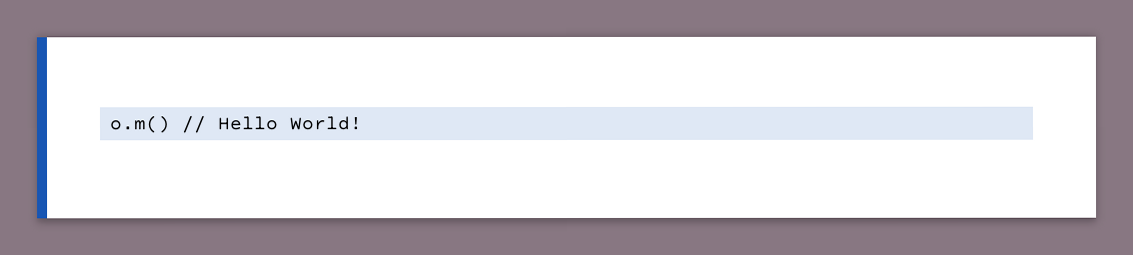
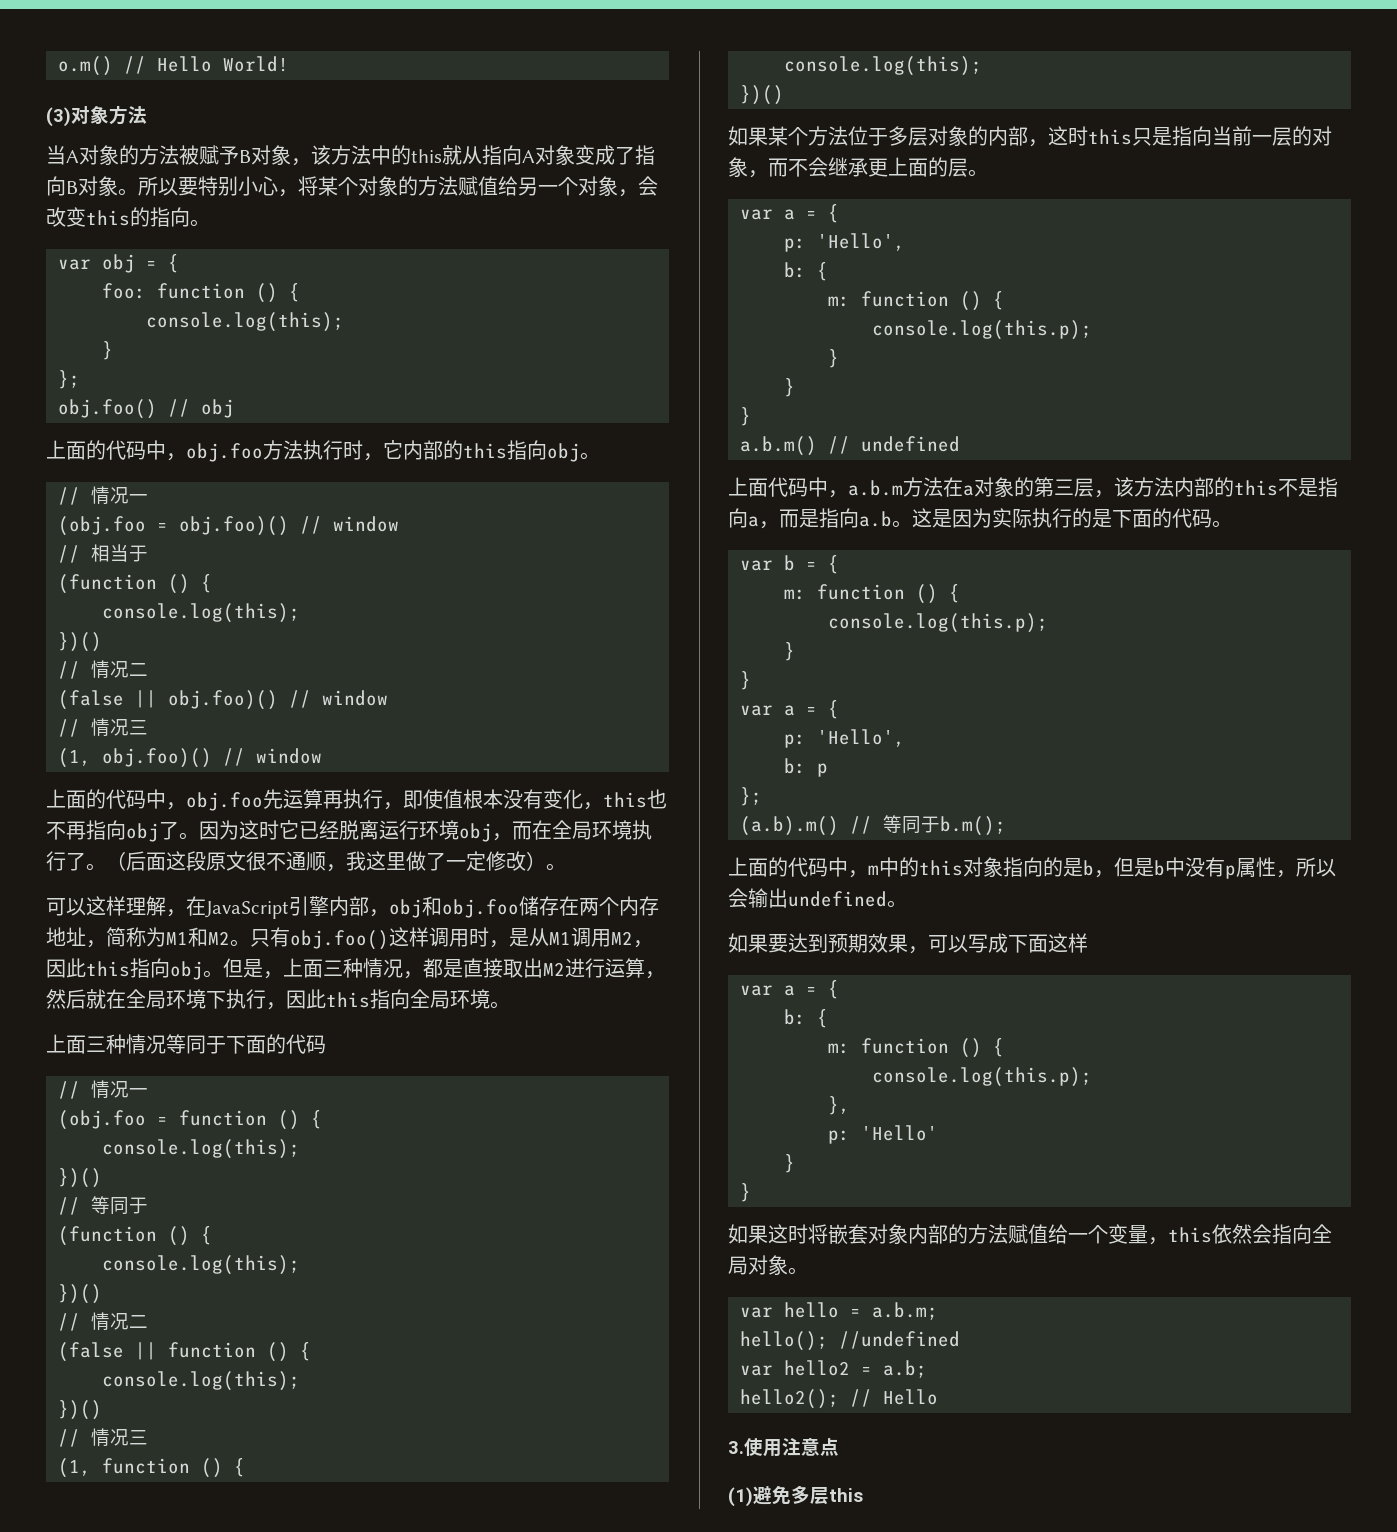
+ (3)对象方法
+ 当A对象的方法被赋予B对象，该方法中的this就从指向A对象变成了指向B对象。所以要特别小心，将某个对象的方法赋值给另一个对象，会改变this的指向。
+ var obj = {
+ foo: function () {
+ console.log(this);
+ }
+ };
+ obj.foo() // obj
+ 上面的代码中，obj.foo方法执行时，它内部的this指向obj。
+ // 情况一
+ (obj.foo = obj.foo)() // window
+ // 相当于
+ (function () {
+ console.log(this);
+ })()
+ // 情况二
+ (false || obj.foo)() // window
+ // 情况三
+ (1, obj.foo)() // window
+ 上面的代码中，obj.foo先运算再执行，即使值根本没有变化，this也不再指向obj了。因为这时它已经脱离运行环境obj，而在全局环境执行了。（后面这段原文很不通顺，我这里做了一定修改）。
+ 可以这样理解，在JavaScript引擎内部，obj和obj.foo储存在两个内存地址，简称为M1和M2。只有obj.foo()这样调用时，是从M1调用M2，因此this指向obj。但是，上面三种情况，都是直接取出M2进行运算，然后就在全局环境下执行，因此this指向全局环境。
+ 上面三种情况等同于下面的代码
+ // 情况一
+ (obj.foo = function () {
+ console.log(this);
+ })()
+ // 等同于
+ (function () {
+ console.log(this);
+ })()
+ // 情况二
+ (false || function () {
+ console.log(this);
+ })()
+ // 情况三
+ (1, function () {
+ console.log(this);
+ })()
+ 如果某个方法位于多层对象的内部，这时this只是指向当前一层的对象，而不会继承更上面的层。
+ var a = {
+ p: 'Hello',
+ b: {
+ m: function () {
+ console.log(this.p);
+ }
+ }
+ }
+ a.b.m() // undefined
+ 上面代码中，a.b.m方法在a对象的第三层，该方法内部的this不是指向a，而是指向a.b。这是因为实际执行的是下面的代码。
+ var b = {
+ m: function () {
+ console.log(this.p);
+ }
+ }
+ var a = {
+ p: 'Hello',
+ b: p
+ };
+ (a.b).m() // 等同于b.m();
+ 上面的代码中，m中的this对象指向的是b，但是b中没有p属性，所以会输出undefined。
+ 如果要达到预期效果，可以写成下面这样
+ var a = {
+ b: {
+ m: function () {
+ console.log(this.p);
+ },
+ p: 'Hello'
+ }
+ }
+ 如果这时将嵌套对象内部的方法赋值给一个变量，this依然会指向全局对象。
+ var hello = a.b.m;
+ hello(); //undefined
+ var hello2 = a.b;
+ hello2(); // Hello
+ 3.使用注意点
+ (1)避免多层this

